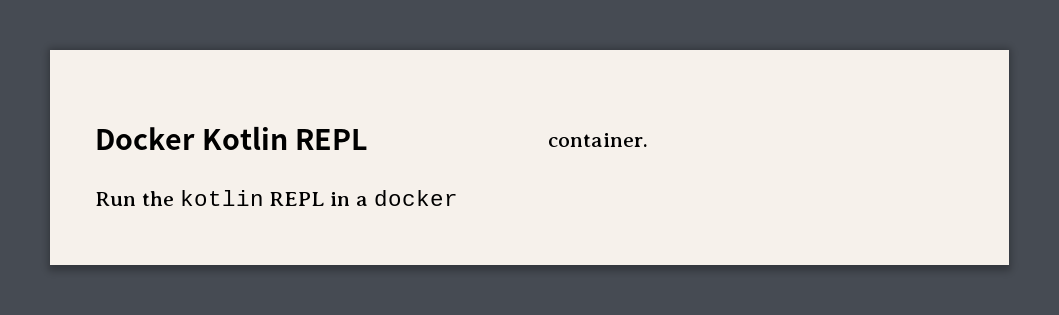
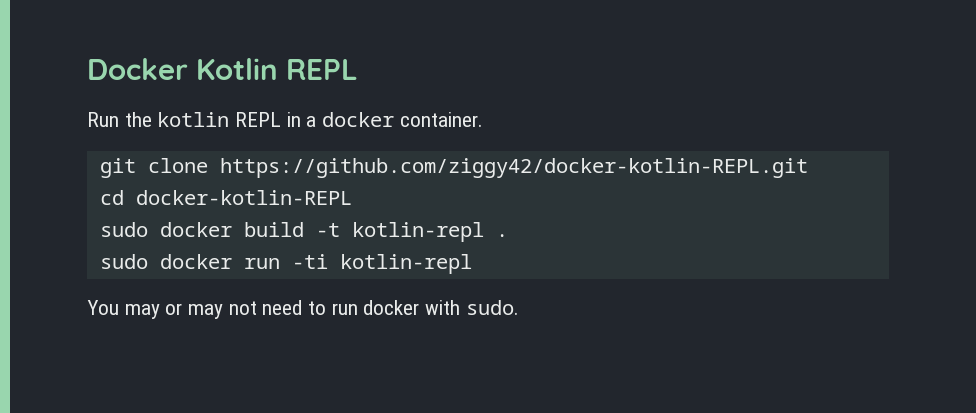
+ git clone https://github.com/ziggy42/docker-kotlin-REPL.git
+ cd docker-kotlin-REPL
+ sudo docker build -t kotlin-repl .
+ sudo docker run -ti kotlin-repl
+ You may or may not need to run docker with sudo.

